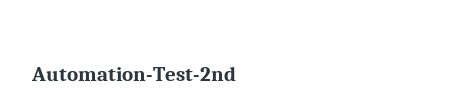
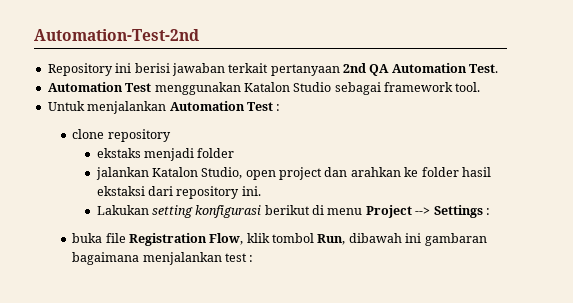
+ Repository ini berisi jawaban terkait pertanyaan 2nd QA Automation Test.
+ Automation Test menggunakan Katalon Studio sebagai framework tool.
+ Untuk menjalankan Automation Test :
+ clone repository
+ ekstaks menjadi folder
+ jalankan Katalon Studio, open project dan arahkan ke folder hasil ekstaksi dari repository ini.
+ Lakukan setting konfigurasi berikut di menu Project --> Settings :
+ buka file Registration Flow, klik tombol Run, dibawah ini gambaran bagaimana menjalankan test :

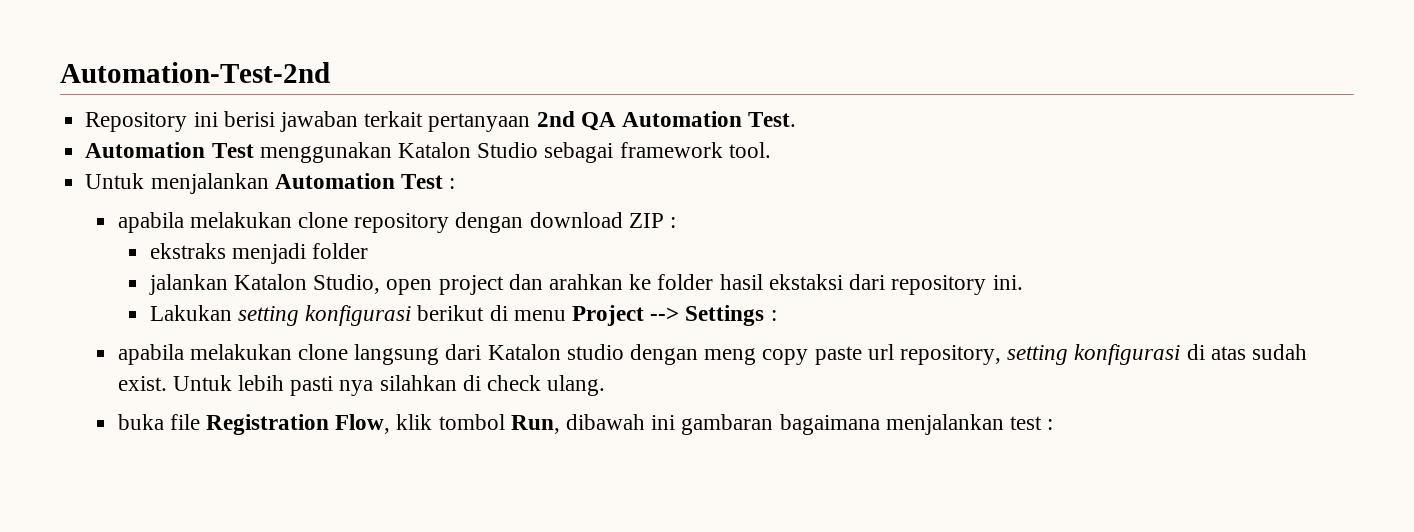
- clone repository
- ekstaks menjadi folder
+ apabila melakukan clone repository dengan download ZIP :
+ ekstraks menjadi folder
+ apabila melakukan clone langsung dari Katalon studio dengan meng copy paste url repository, setting konfigurasi di atas sudah exist. Untuk lebih pasti nya silahkan di check ulang.

